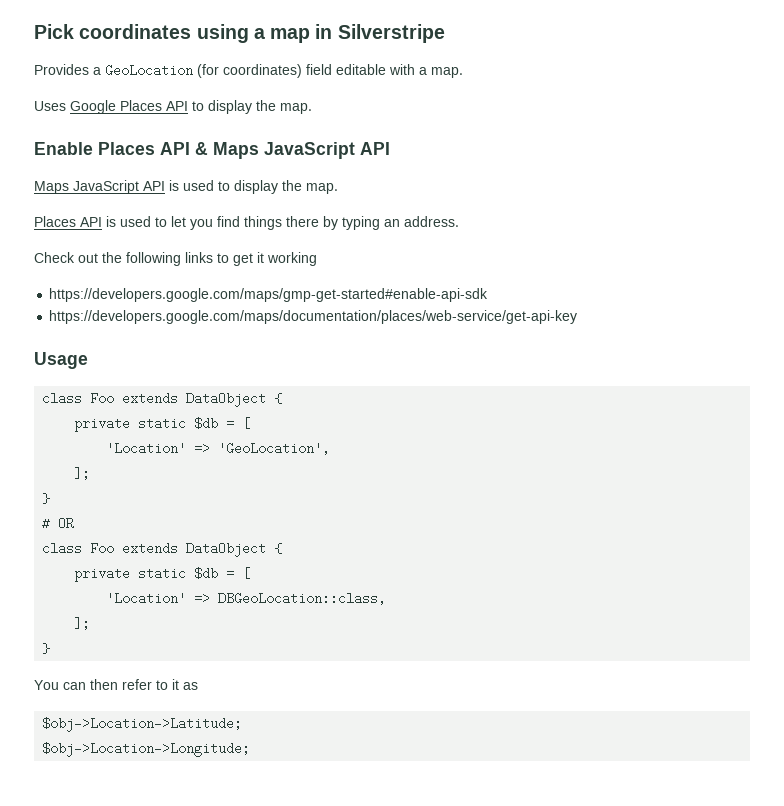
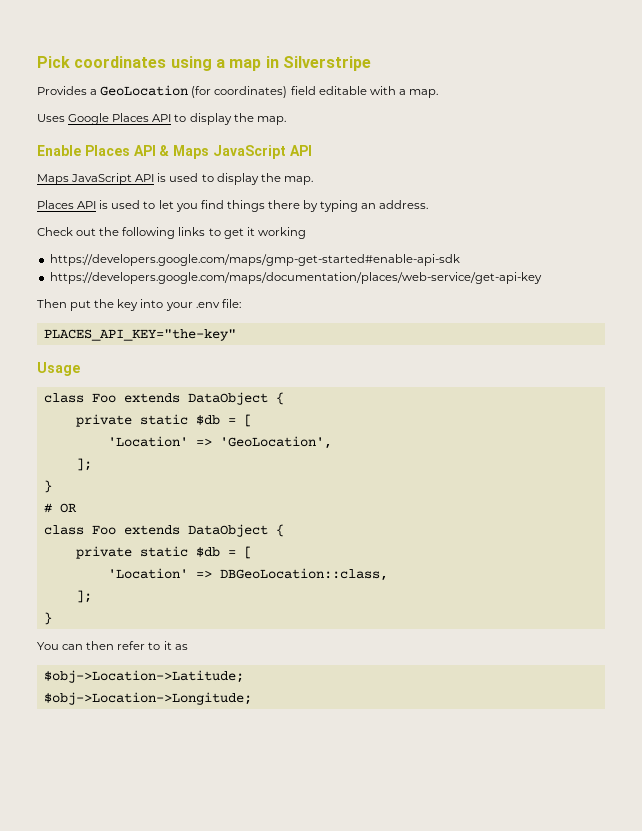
+ Then put the key into your .env file:
+ PLACES_API_KEY="the-key"

